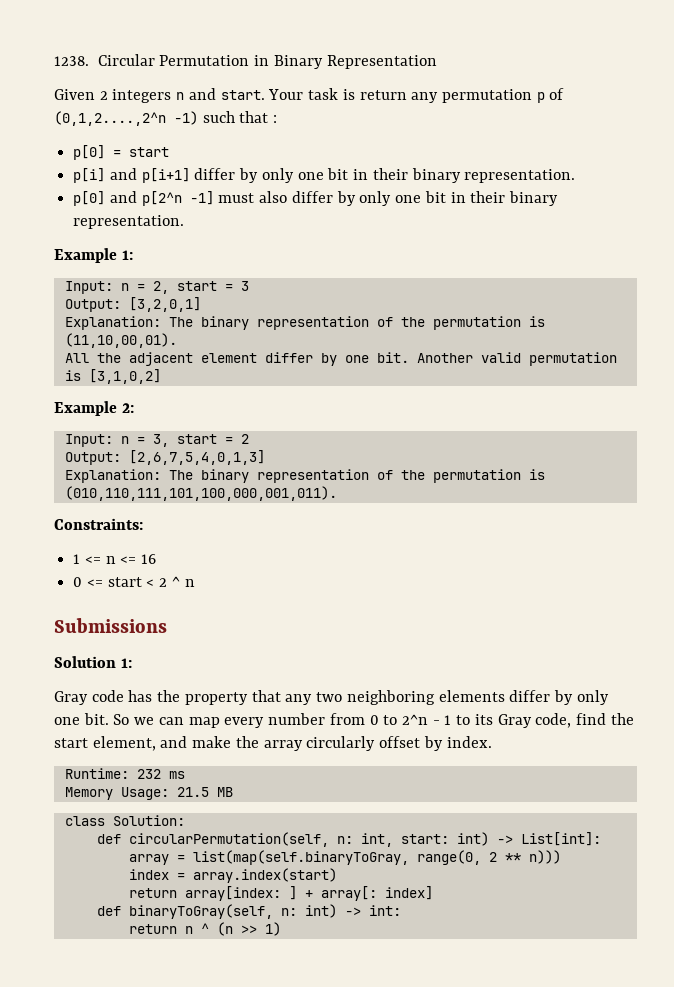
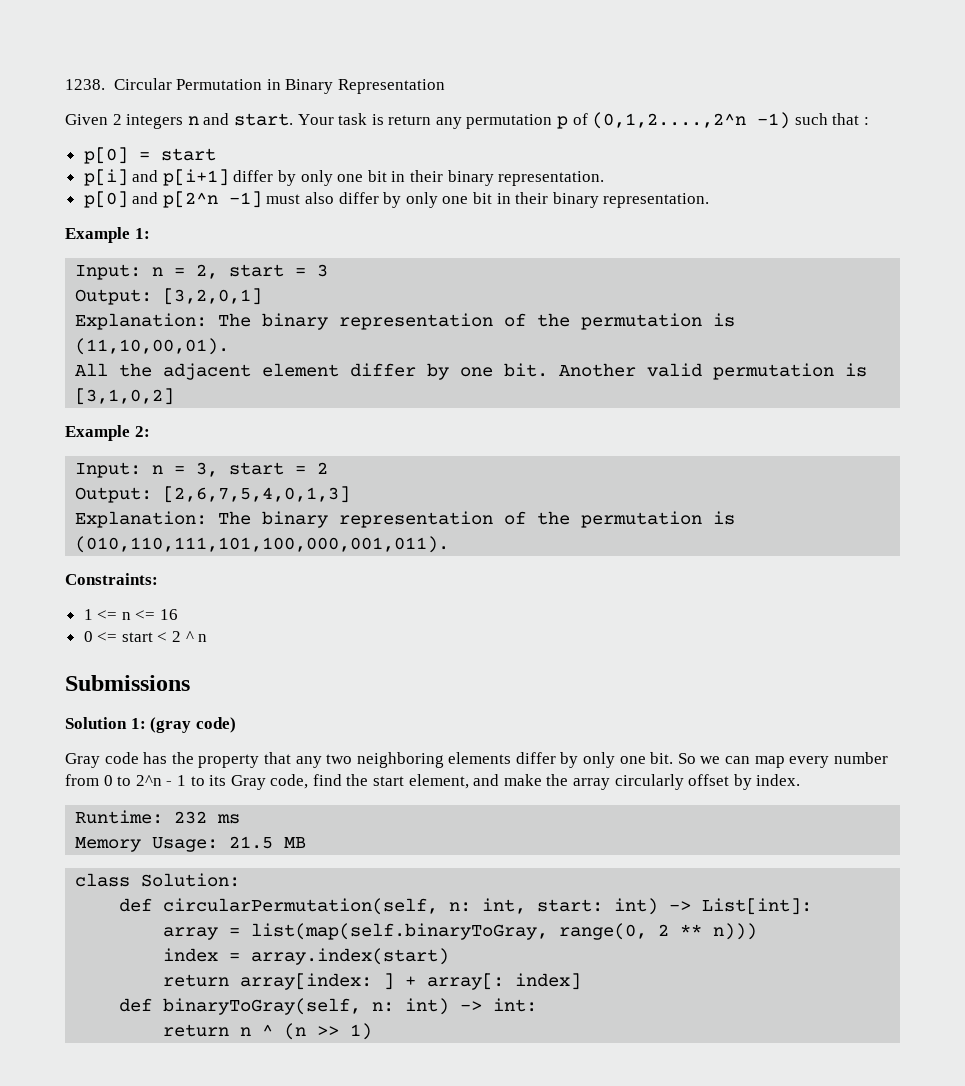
- Solution 1:
+ Solution 1: (gray code)

